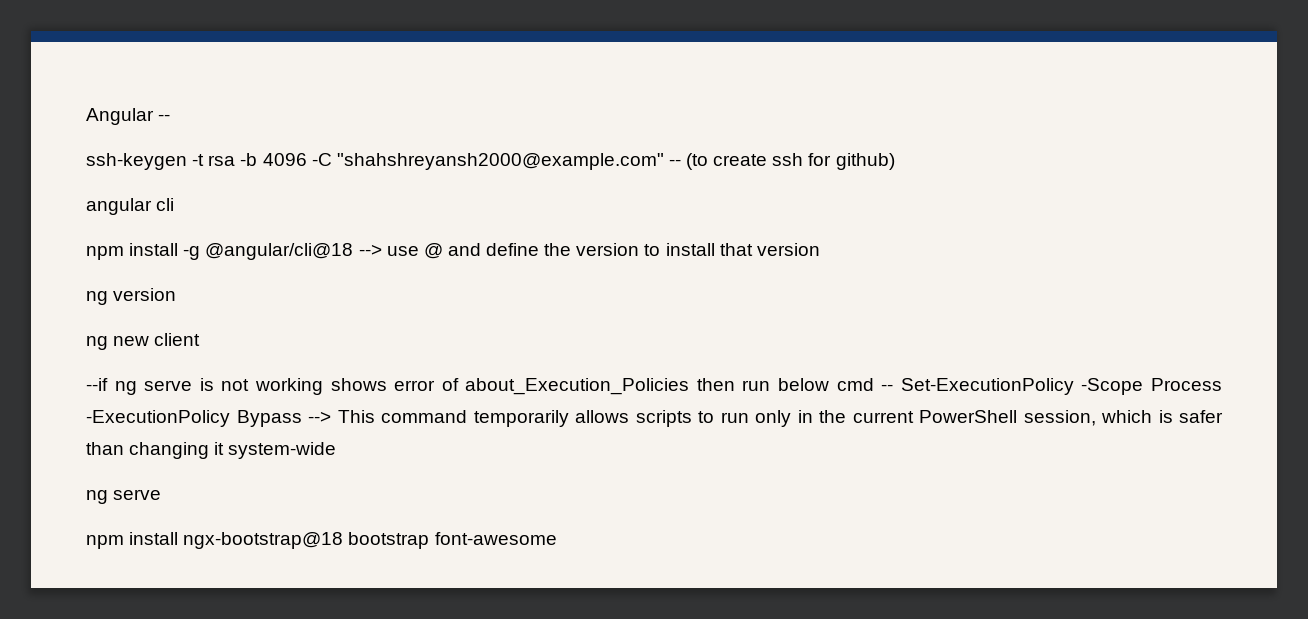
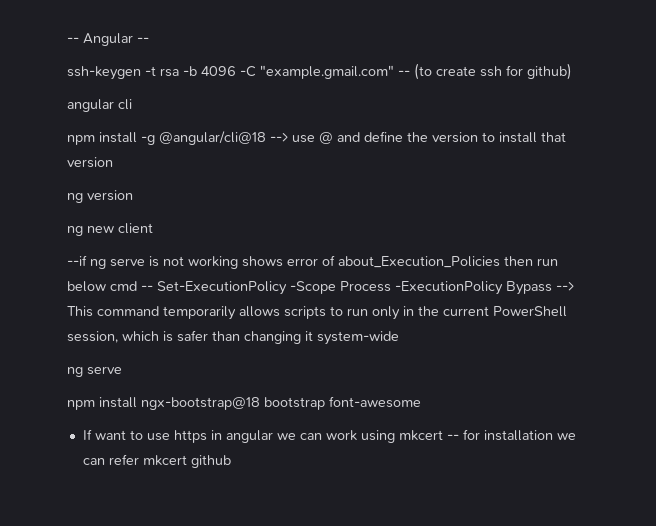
- Angular --
+ -- Angular --
- ssh-keygen -t rsa -b 4096 -C "shahshreyansh2000@example.com" -- (to create ssh for github)
+ ssh-keygen -t rsa -b 4096 -C "example.gmail.com" -- (to create ssh for github)
+ If want to use https in angular we can work using mkcert -- for installation we can refer mkcert github

